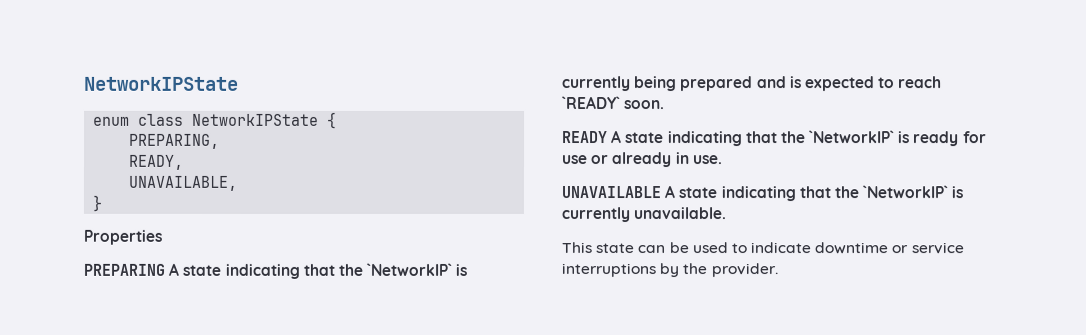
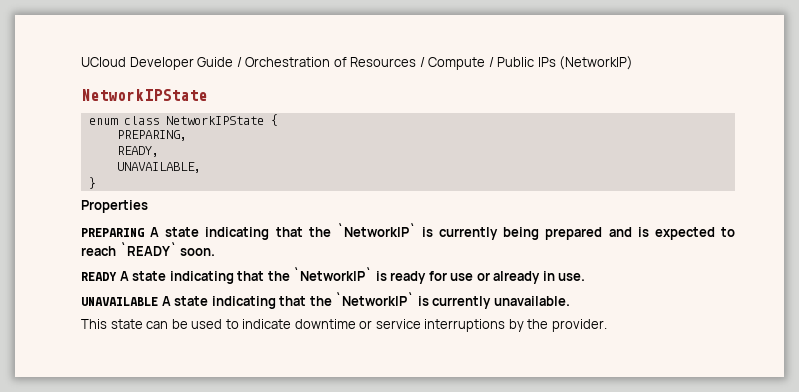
+ UCloud Developer Guide / Orchestration of Resources / Compute / Public IPs (NetworkIP)

